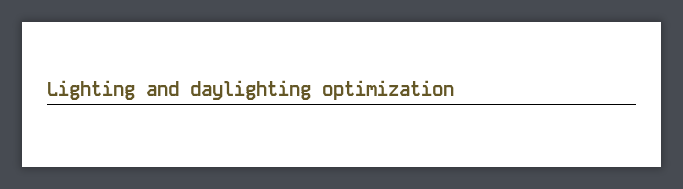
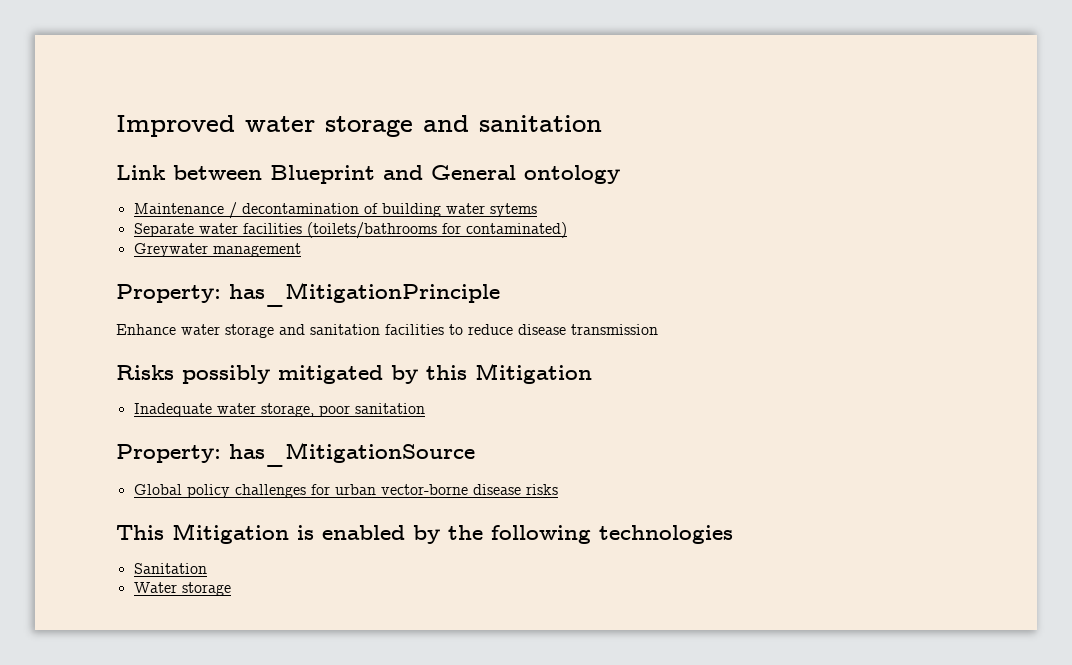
- Lighting and daylighting optimization
+ Improved water storage and sanitation
+ Link between Blueprint and General ontology
+ Maintenance / decontamination of building water sytems
+ Separate water facilities (toilets/bathrooms for contaminated)
+ Greywater management
+ Property: has_MitigationPrinciple
+ Enhance water storage and sanitation facilities to reduce disease transmission
+ Risks possibly mitigated by this Mitigation
+ Inadequate water storage, poor sanitation
+ Property: has_MitigationSource
+ Global policy challenges for urban vector-borne disease risks
+ This Mitigation is enabled by the following technologies
+ Sanitation
+ Water storage

